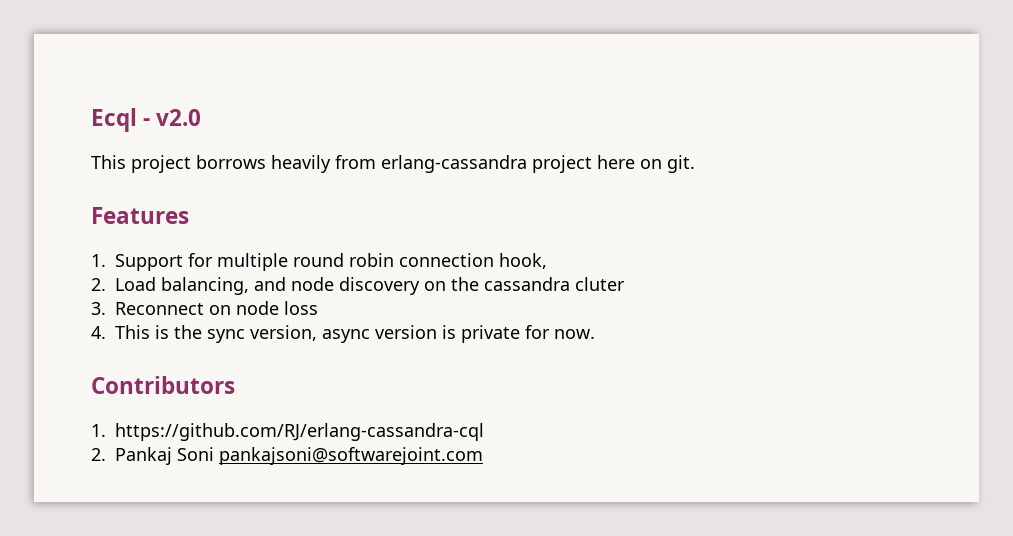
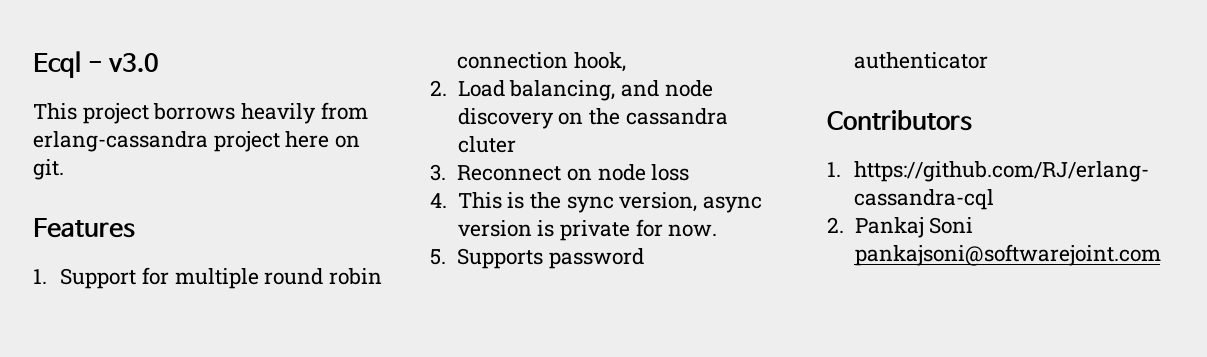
- Ecql - v2.0
+ Ecql - v3.0
+ 5. Supports password authenticator

